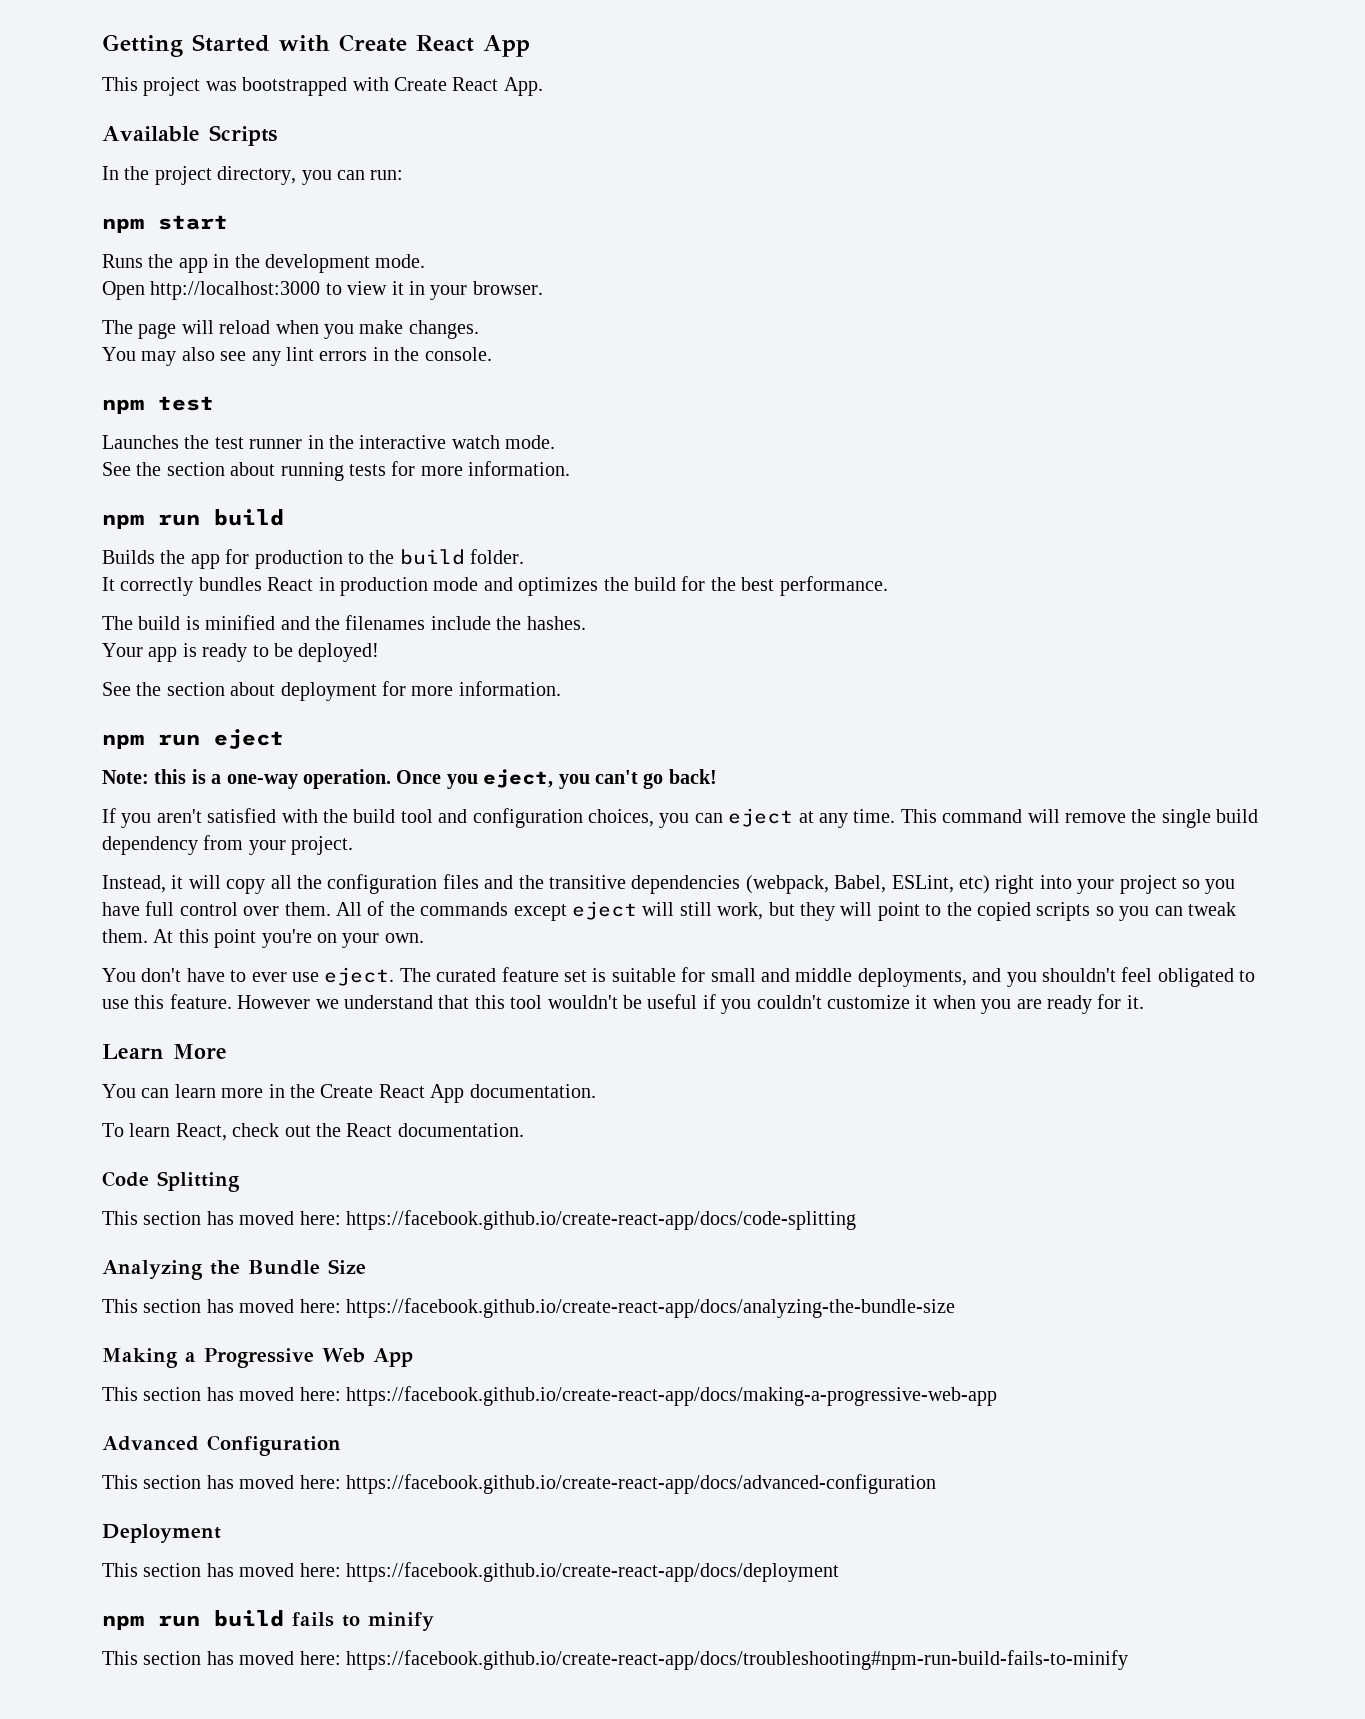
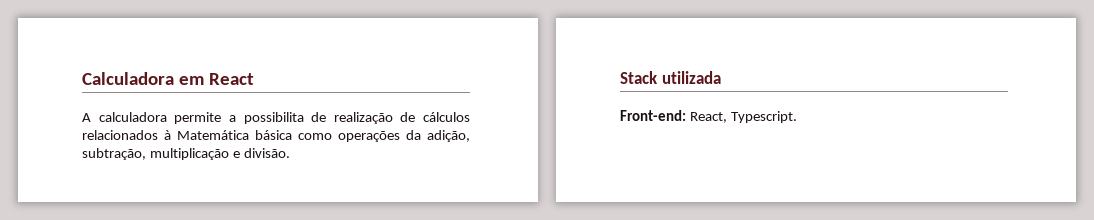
- Getting Started with Create React App
- This project was bootstrapped with Create React App.
- Available Scripts
- In the project directory, you can run:
- npm start
- Runs the app in the development mode.
- Open http://localhost:3000 to view it in your browser.
- The page will reload when you make changes.
- You may also see any lint errors in the console.
- npm test
- Launches the test runner in the interactive watch mode.
- See the section about running tests for more information.
- npm run build
- Builds the app for production to the build folder.
- It correctly bundles React in production mode and optimizes the build for the best performance.
- The build is minified and the filenames include the hashes.
- Your app is ready to be deployed!
- See the section about deployment for more information.
- npm run eject
- Note: this is a one-way operation. Once you eject, you can't go back!
- If you aren't satisfied with the build tool and configuration choices, you can eject at any time. This command will remove the single build dependency from your project.
- Instead, it will copy all the configuration files and the transitive dependencies (webpack, Babel, ESLint, etc) right into your project so you have full control over them. All of the commands except eject will still work, but they will point to the copied scripts so you can tweak them. At this point you're on your own.
- You don't have to ever use eject. The curated feature set is suitable for small and middle deployments, and you shouldn't feel obligated to use this feature. However we understand that this tool wouldn't be useful if you couldn't customize it when you are ready for it.
- Learn More
- You can learn more in the Create React App documentation.
- To learn React, check out the React documentation.
- Code Splitting
- This section has moved here: https://facebook.github.io/create-react-app/docs/code-splitting
- Analyzing the Bundle Size
- This section has moved here: https://facebook.github.io/create-react-app/docs/analyzing-the-bundle-size
- Making a Progressive Web App
- This section has moved here: https://facebook.github.io/create-react-app/docs/making-a-progressive-web-app
- Advanced Configuration
- This section has moved here: https://facebook.github.io/create-react-app/docs/advanced-configuration
- Deployment
- This section has moved here: https://facebook.github.io/create-react-app/docs/deployment
- npm run build fails to minify
- This section has moved here: https://facebook.github.io/create-react-app/docs/troubleshooting#npm-run-build-fails-to-minify
+ Calculadora em React
+ A calculadora permite a possibilita de realização de cálculos relacionados à Matemática básica como operações da adição, subtração, multiplicação e divisão.
+ Stack utilizada
+ Front-end: React, Typescript.

